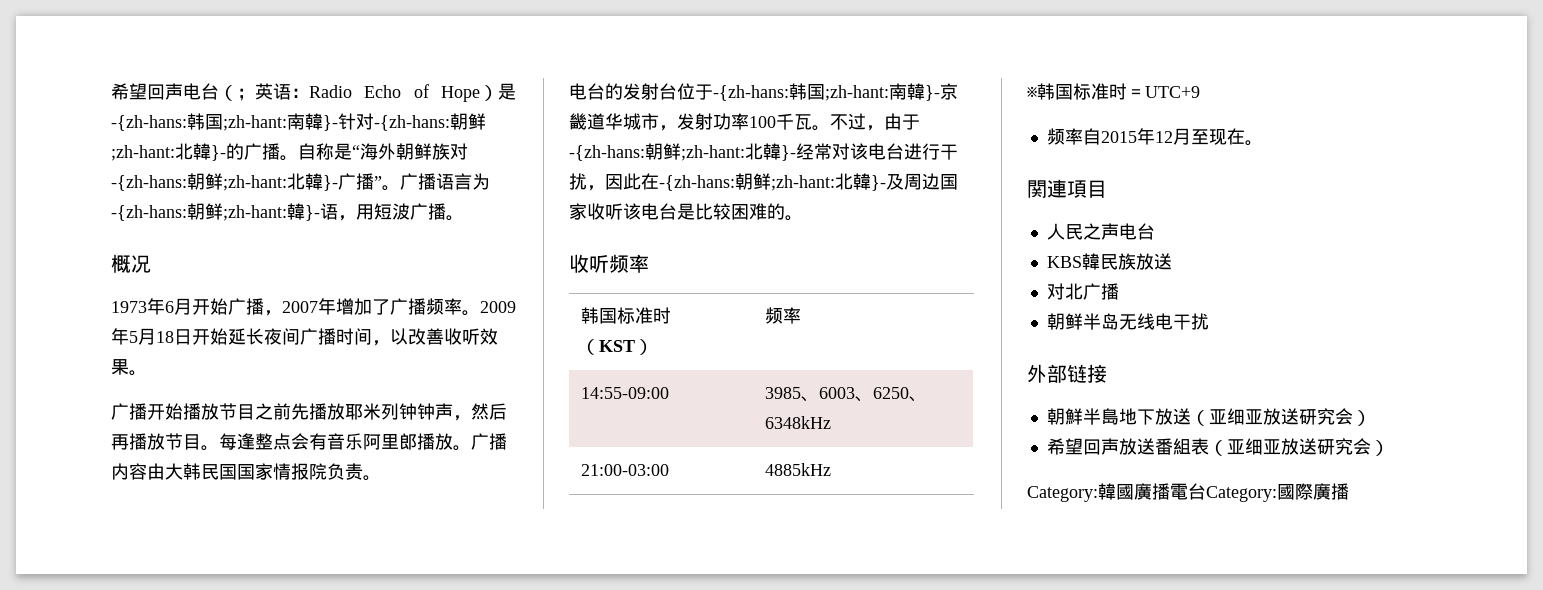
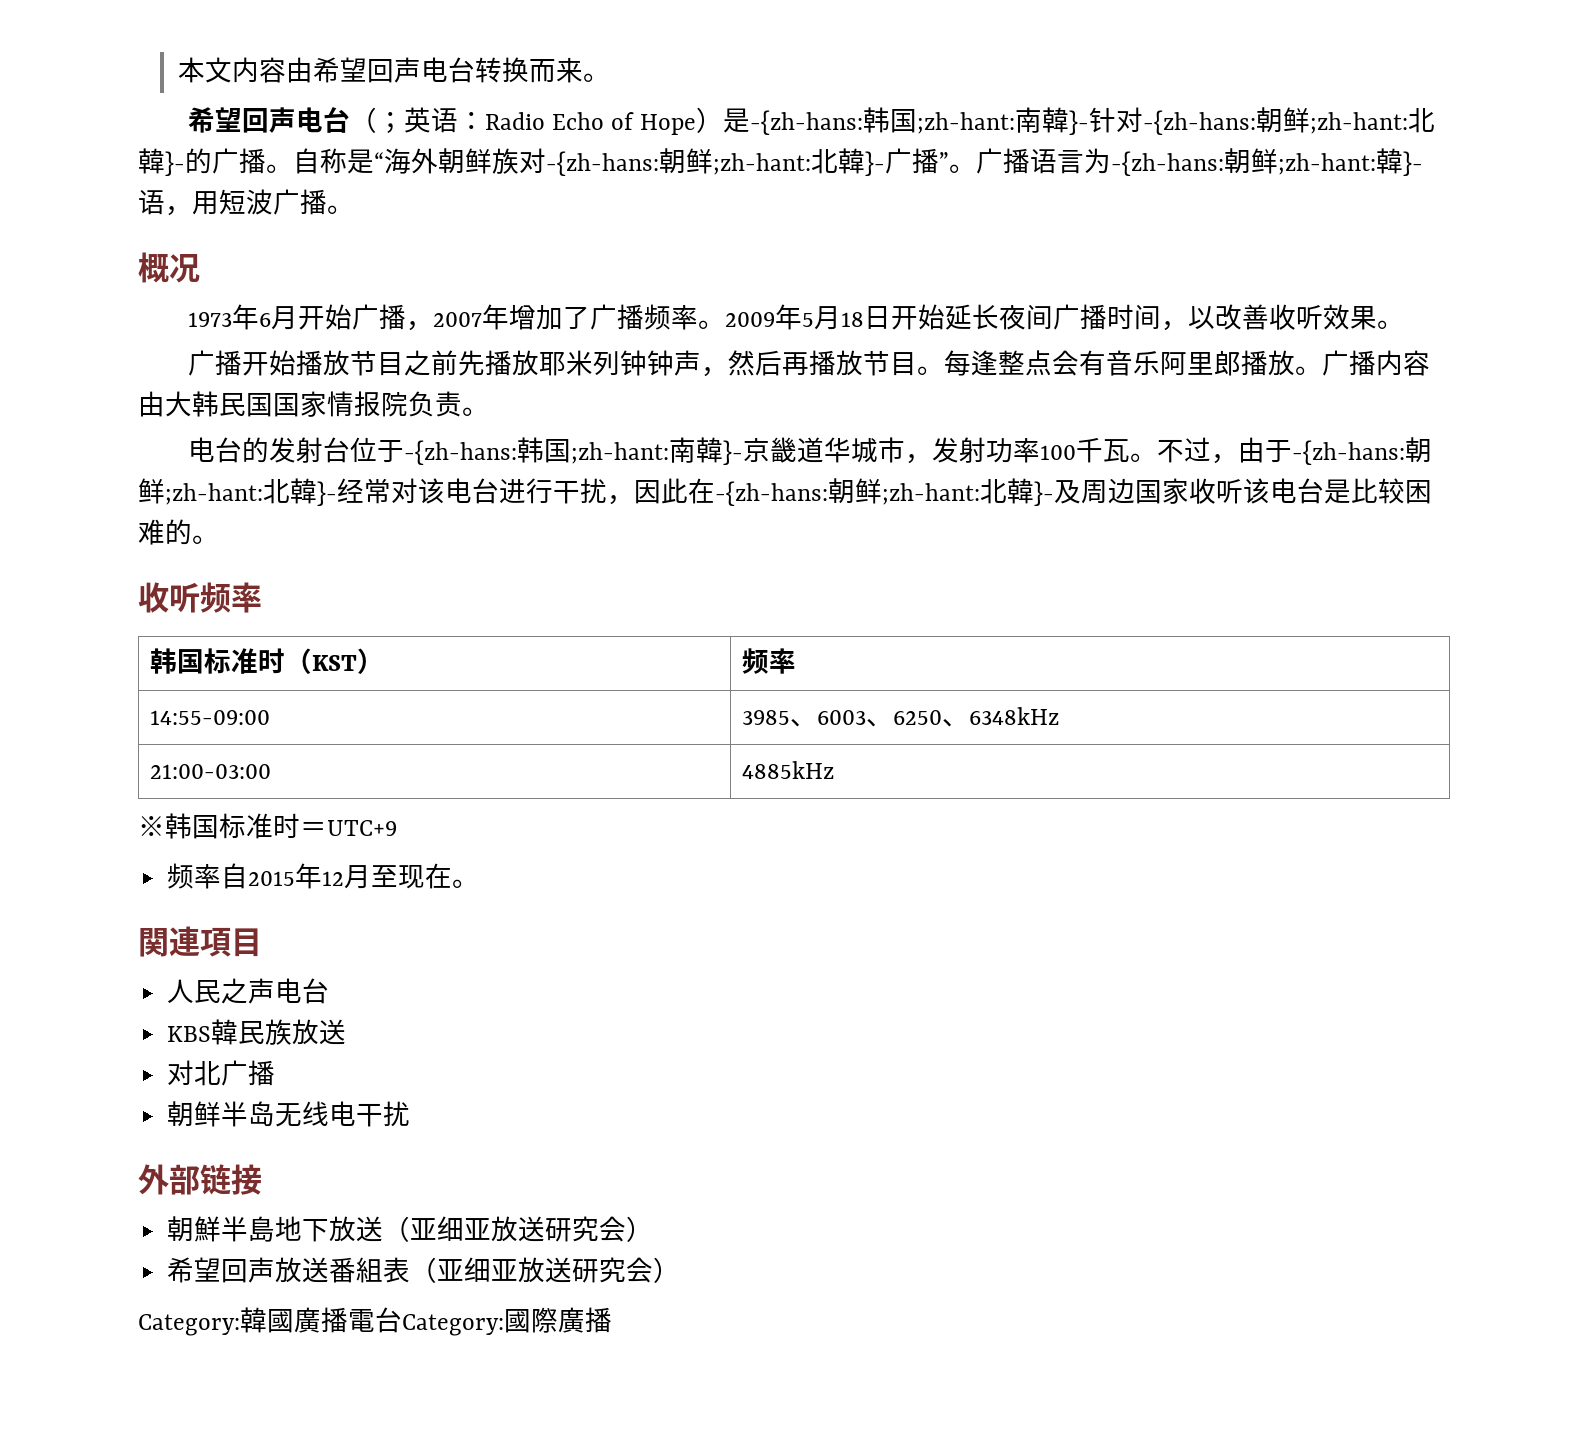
+ 本文内容由希望回声电台转换而来。

